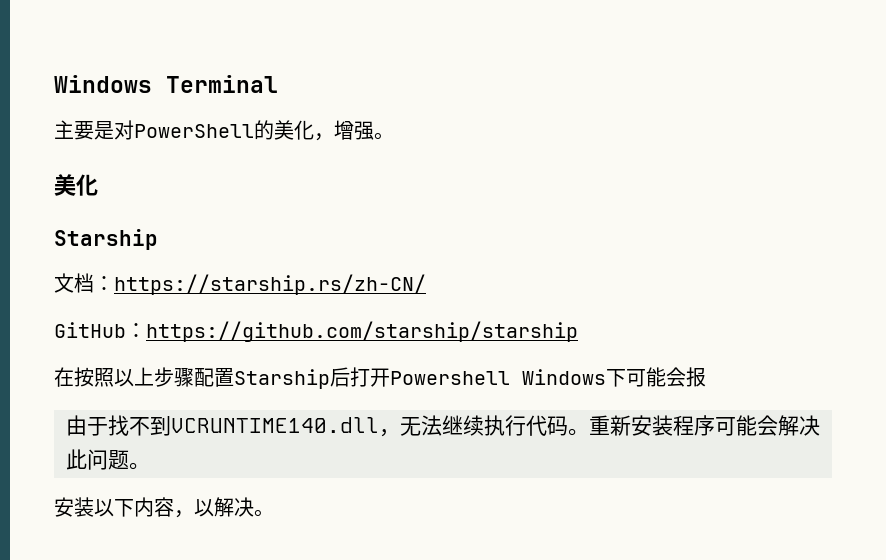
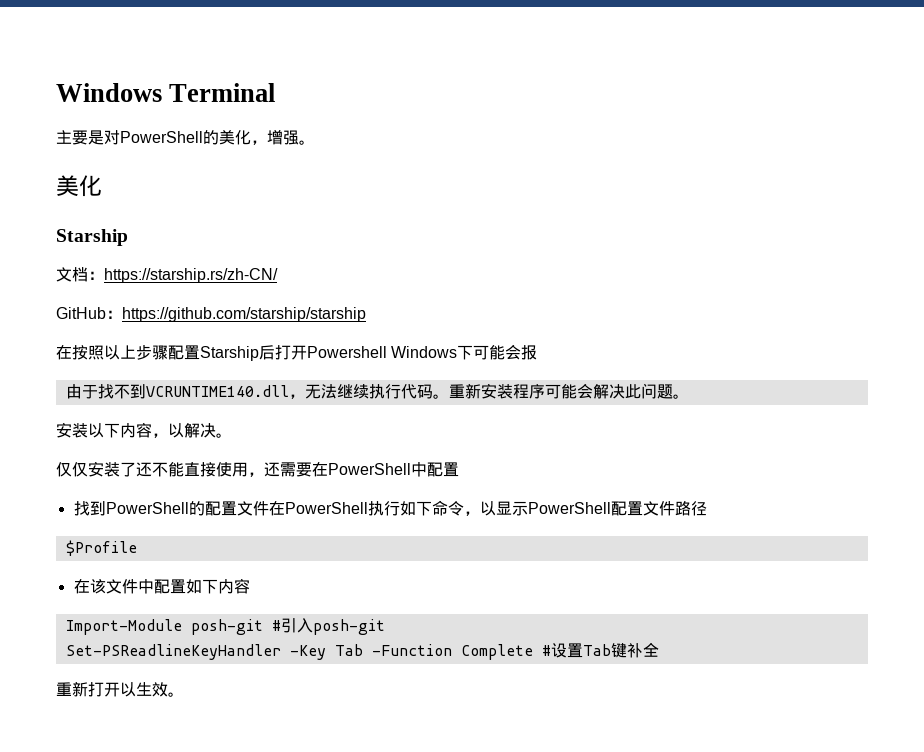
+ 仅仅安装了还不能直接使用，还需要在PowerShell中配置
+ 找到PowerShell的配置文件在PowerShell执行如下命令，以显示PowerShell配置文件路径
+ $Profile
+ 在该文件中配置如下内容
+ Import-Module posh-git #引入posh-git
+ Set-PSReadlineKeyHandler -Key Tab -Function Complete #设置Tab键补全
+ 重新打开以生效。

